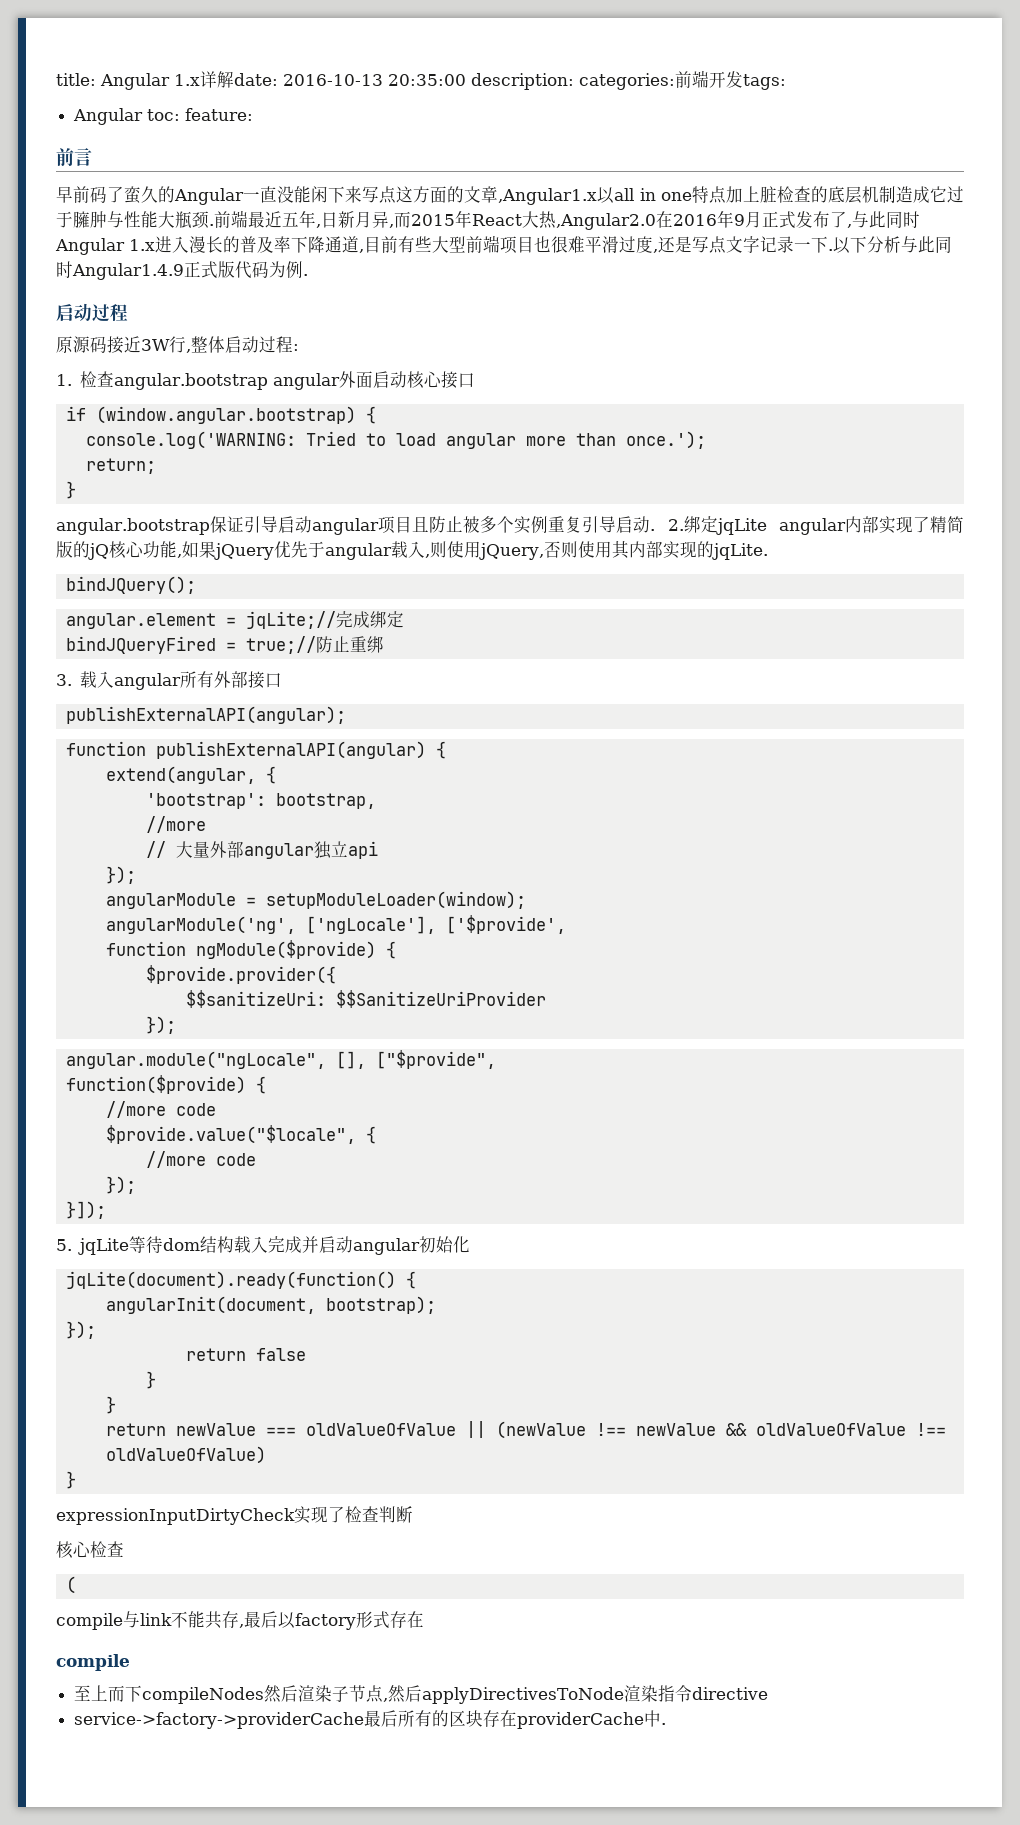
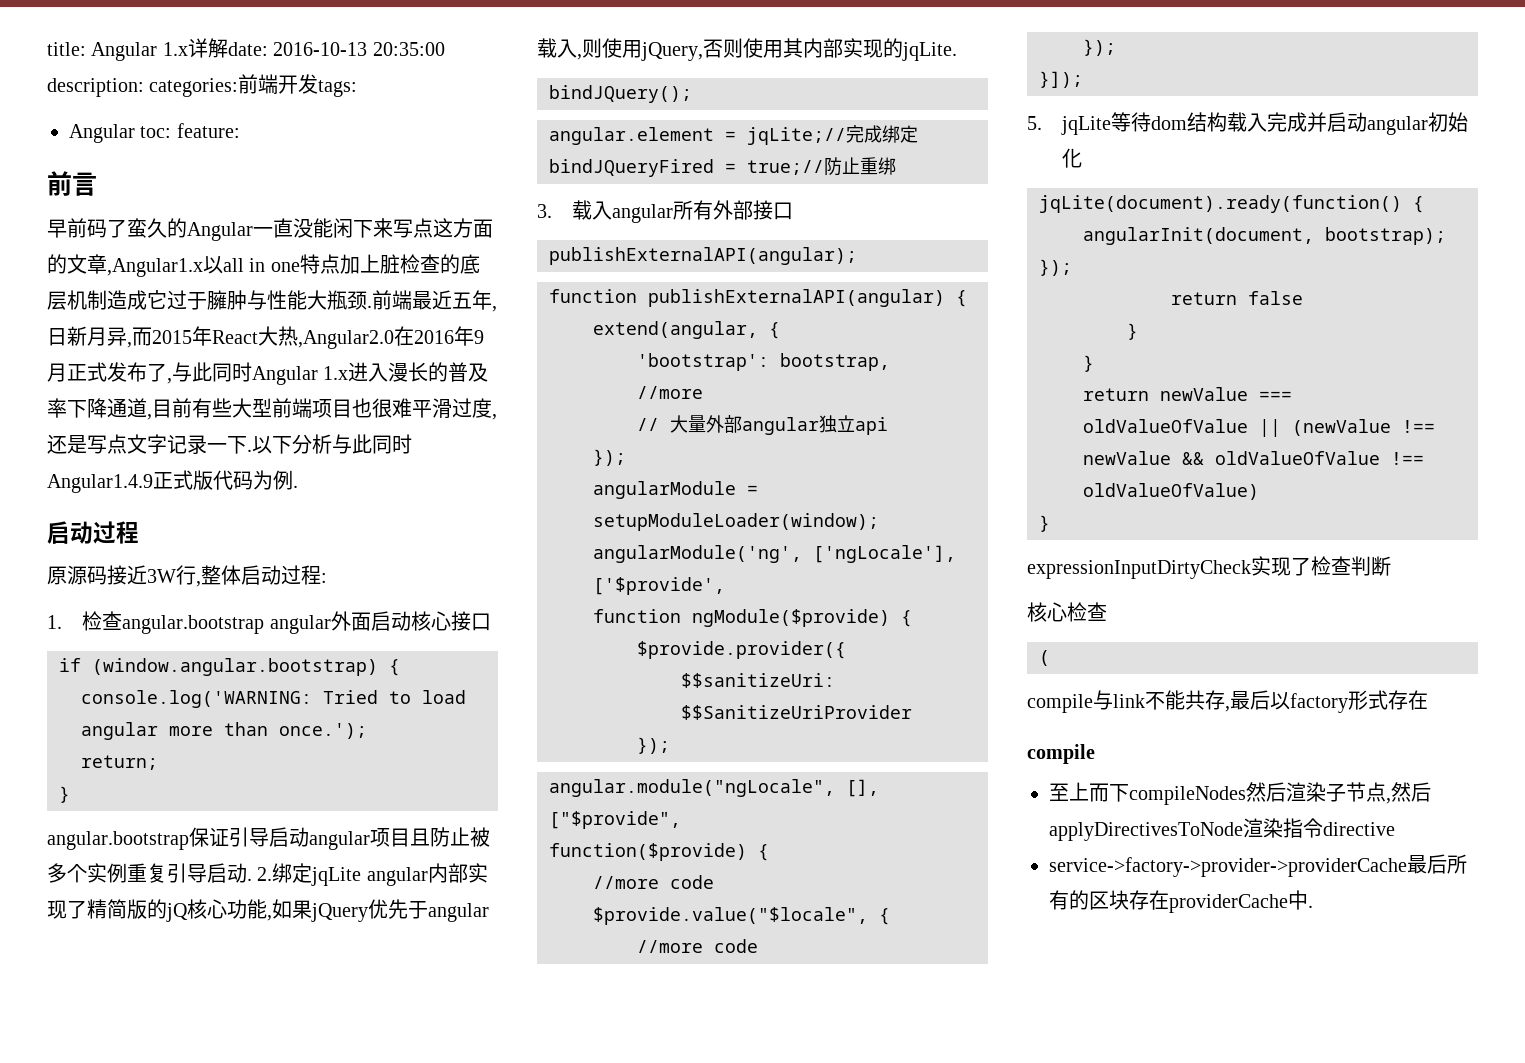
- service->factory->providerCache最后所有的区块存在providerCache中.
+ service->factory->provider->providerCache最后所有的区块存在providerCache中.

